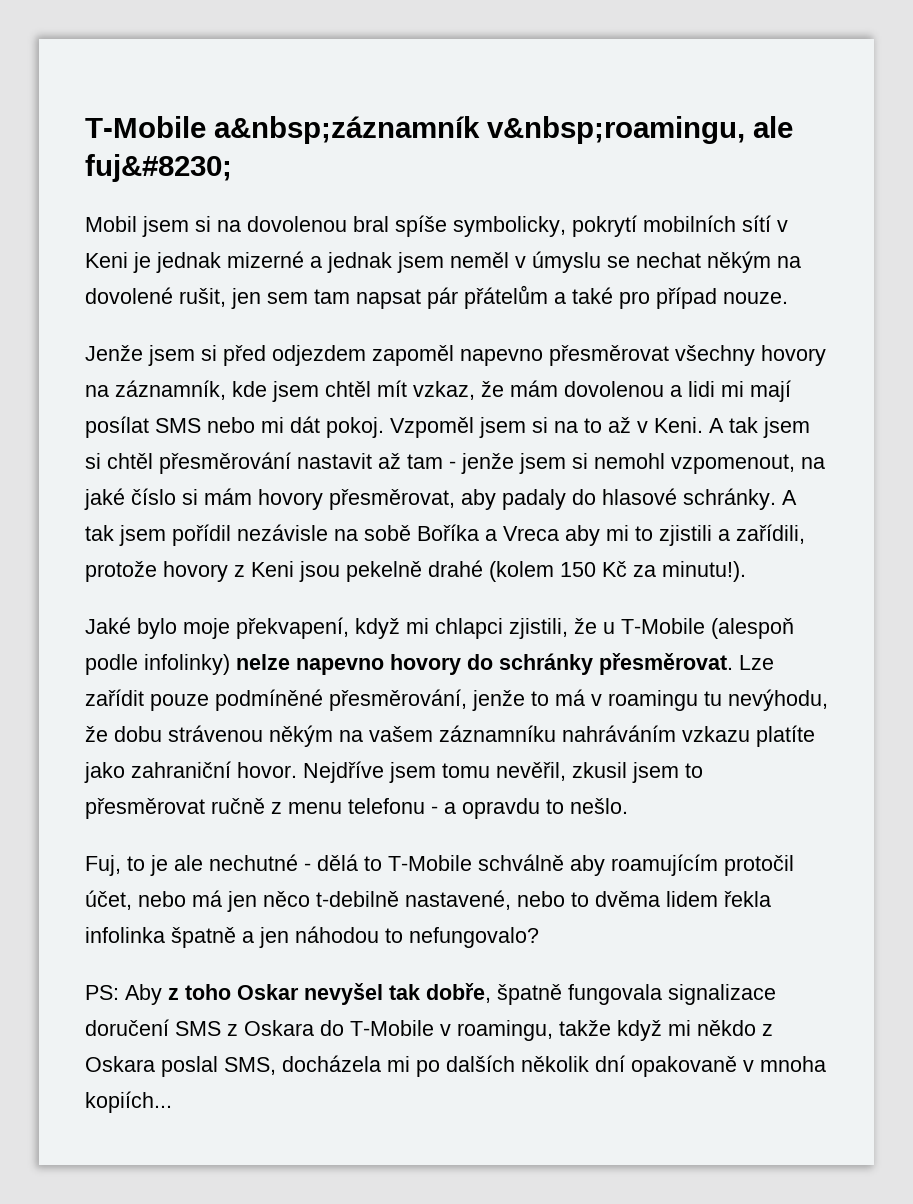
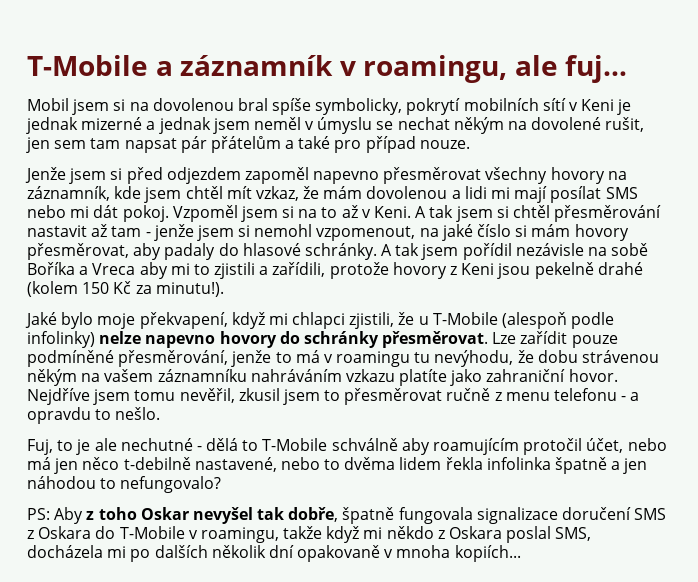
- T-Mobile a&nbsp;záznamník v&nbsp;roamingu, ale fuj&#8230;
+ T-Mobile a záznamník v roamingu, ale fuj…

